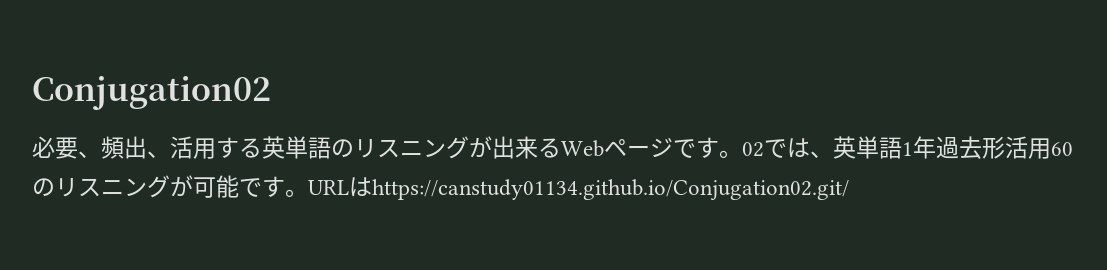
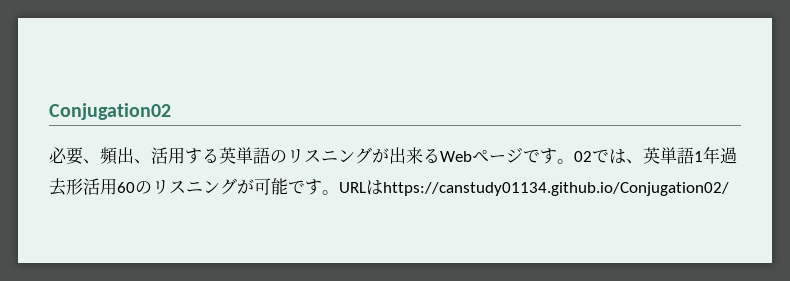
- URLはhttps://canstudy01134.github.io/Conjugation02.git/
+ URLはhttps://canstudy01134.github.io/Conjugation02/

